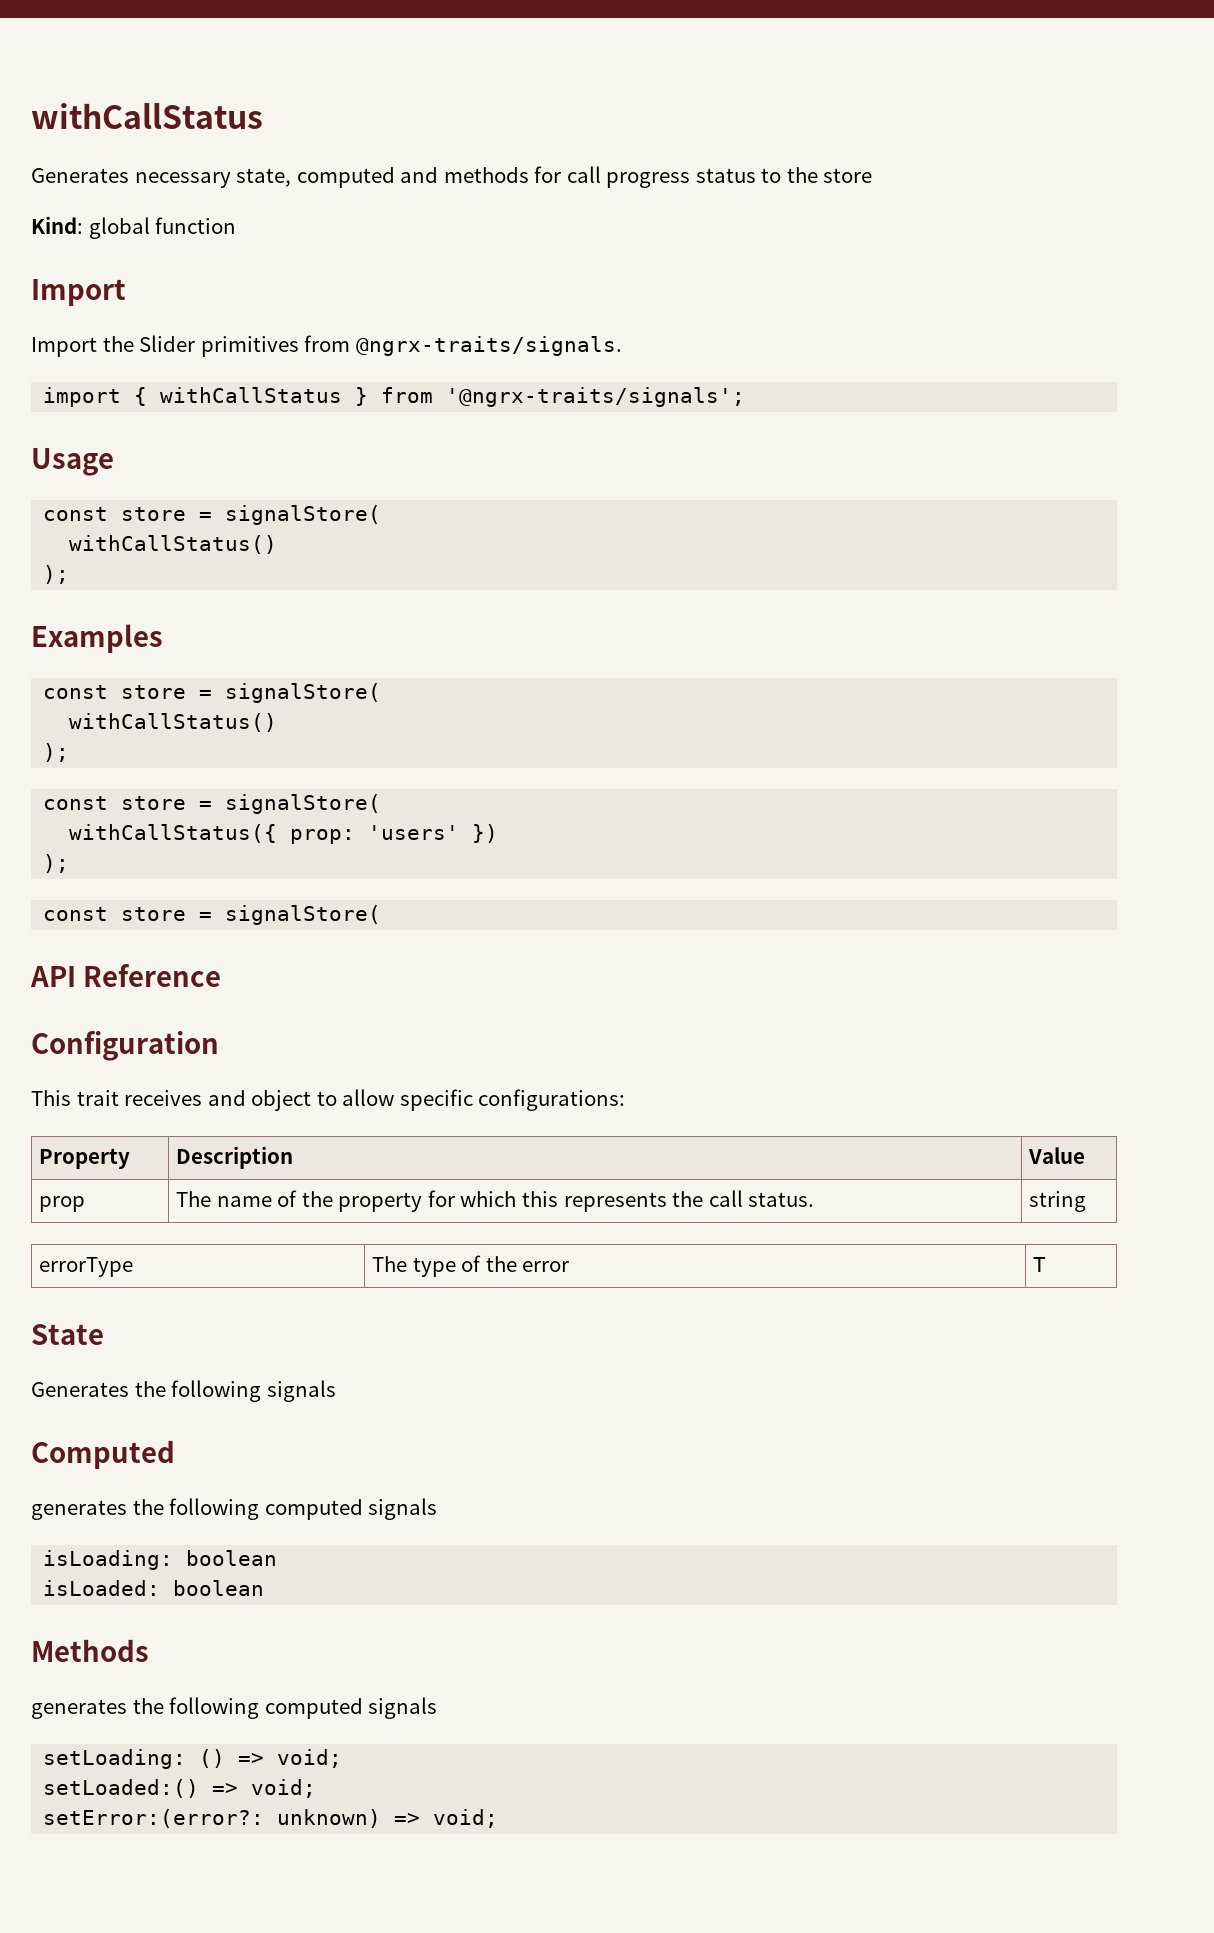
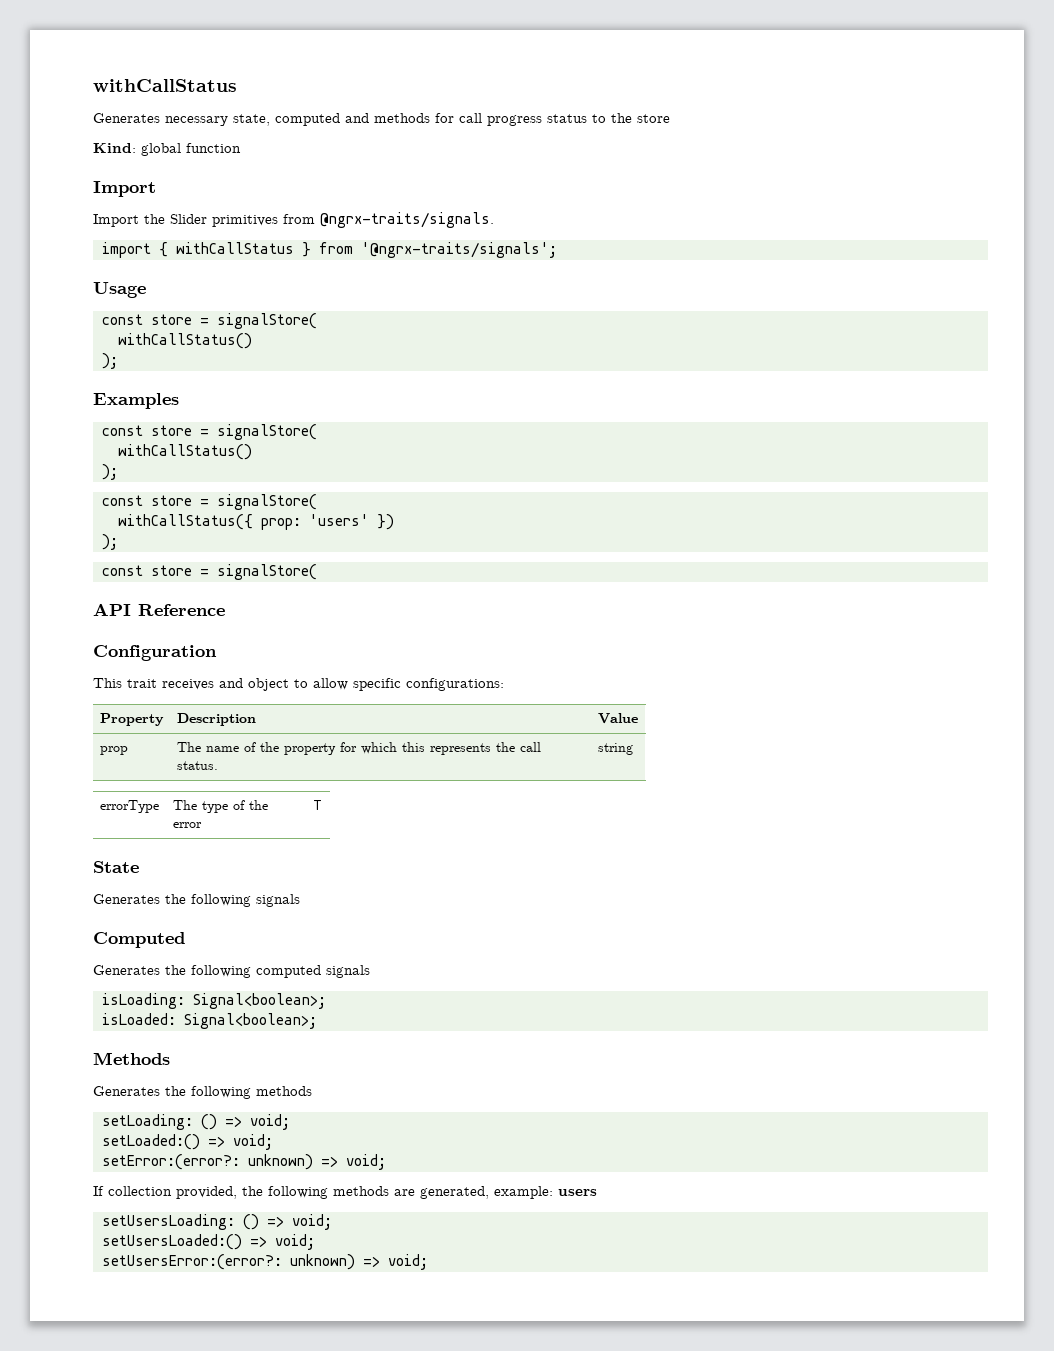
  Computed
- generates the following computed signals
+ Generates the following computed signals
- isLoading: boolean
+ isLoading: Signal<boolean>;
- isLoaded: boolean
+ isLoaded: Signal<boolean>;
  Methods
- generates the following computed signals
+ Generates the following methods
+ If collection provided, the following methods are generated, example: users
+ setUsersLoading: () => void;
+ setUsersLoaded:() => void;
+ setUsersError:(error?: unknown) => void;

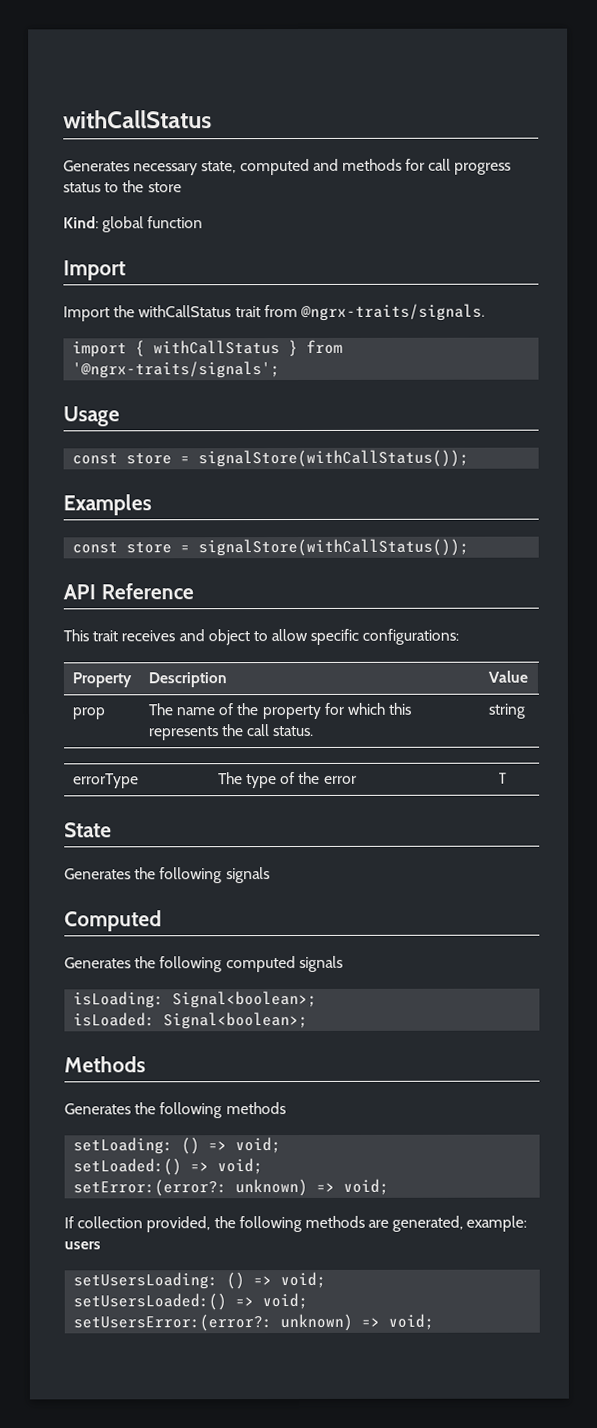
- Import the Slider primitives from @ngrx-traits/signals.
+ Import the withCallStatus trait from @ngrx-traits/signals.
  Usage
- const store = signalStore(
- withCallStatus()
- );
+ const store = signalStore(withCallStatus());
  Examples
- const store = signalStore(
- withCallStatus()
- );
- const store = signalStore(
- withCallStatus({ prop: 'users' })
- );
- const store = signalStore(
+ const store = signalStore(withCallStatus());
- Configuration

